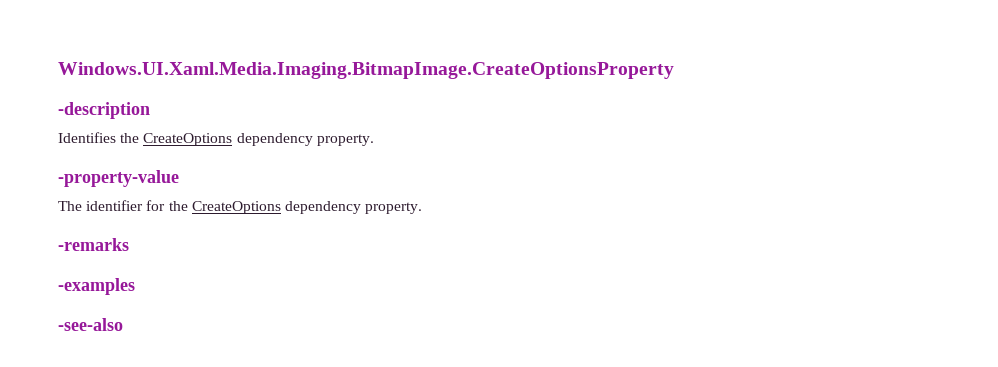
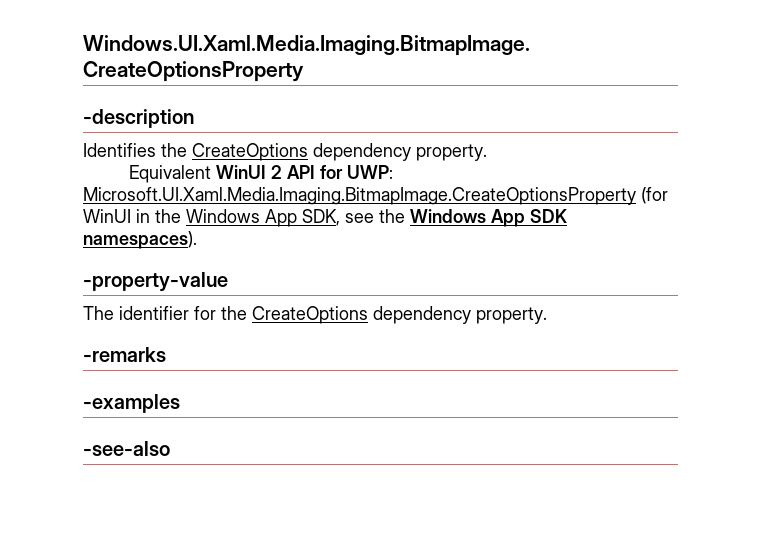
+ Equivalent WinUI 2 API for UWP: Microsoft.UI.Xaml.Media.Imaging.BitmapImage.CreateOptionsProperty (for WinUI in the Windows App SDK, see the Windows App SDK namespaces).

